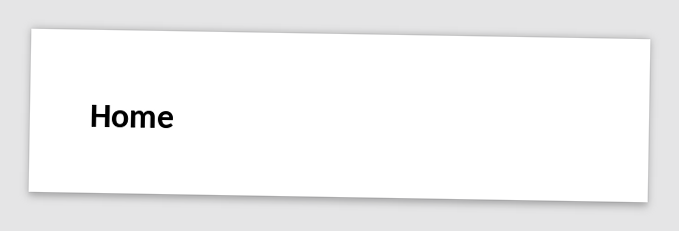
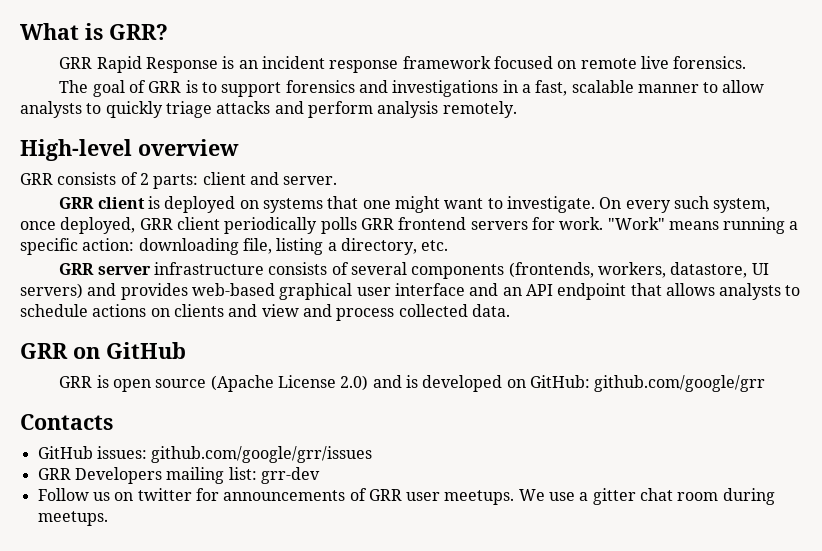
- Home
+ What is GRR?
+ GRR Rapid Response is an incident response framework focused on remote live forensics.
+ The goal of GRR is to support forensics and investigations in a fast, scalable manner to allow analysts to quickly triage attacks and perform analysis remotely.
+ High-level overview
+ GRR consists of 2 parts: client and server.
+ GRR client is deployed on systems that one might want to investigate. On every such system, once deployed, GRR client periodically polls GRR frontend servers for work. "Work" means running a specific action: downloading file, listing a directory, etc.
+ GRR server infrastructure consists of several components (frontends, workers, datastore, UI servers) and provides web-based graphical user interface and an API endpoint that allows analysts to schedule actions on clients and view and process collected data.
+ GRR on GitHub
+ GRR is open source (Apache License 2.0) and is developed on GitHub: github.com/google/grr
+ Contacts
+ GitHub issues: github.com/google/grr/issues
+ GRR Developers mailing list: grr-dev
+ Follow us on twitter for announcements of GRR user meetups. We use a gitter chat room during meetups.

